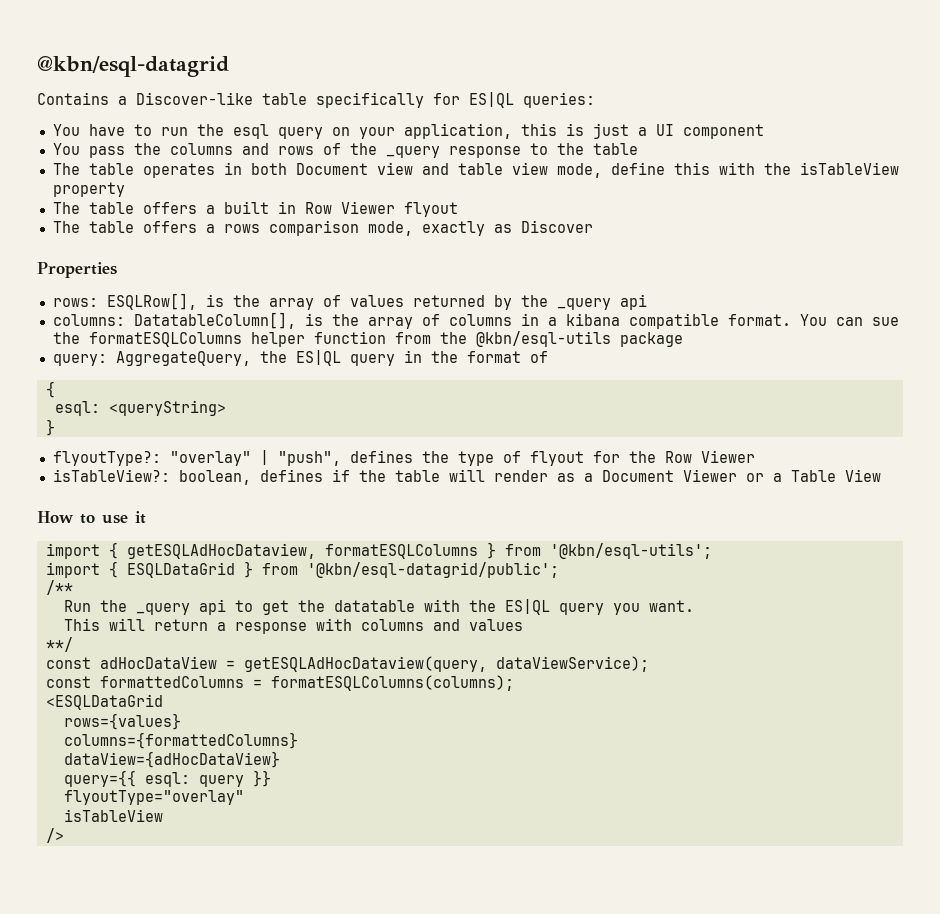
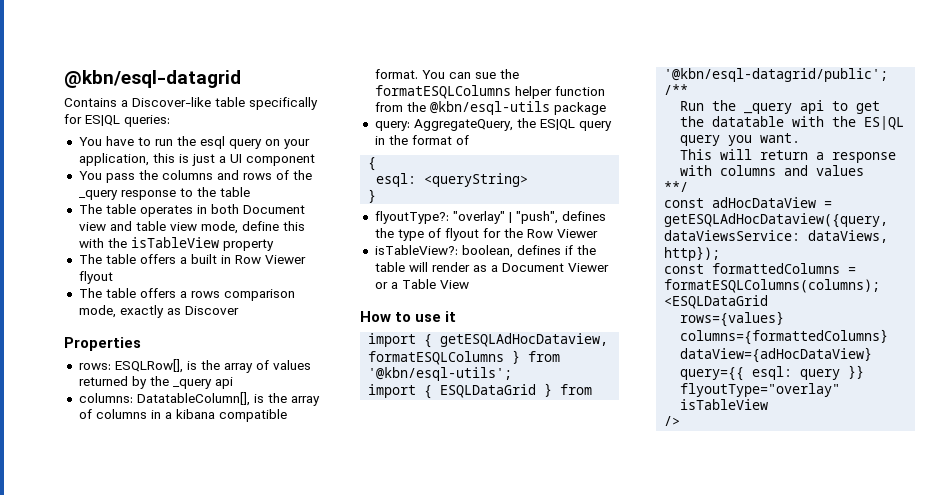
- const adHocDataView = getESQLAdHocDataview(query, dataViewService);
+ const adHocDataView = getESQLAdHocDataview({query, dataViewsService: dataViews, http});

